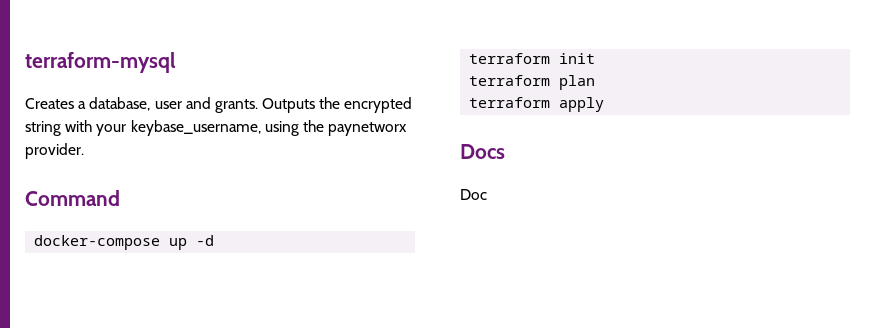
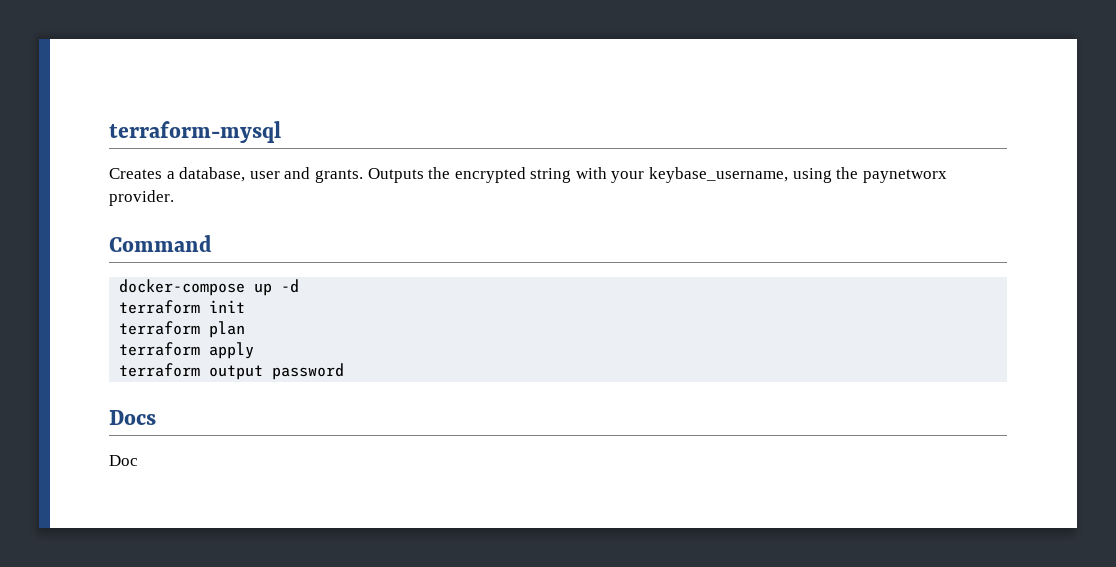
+ terraform output password

